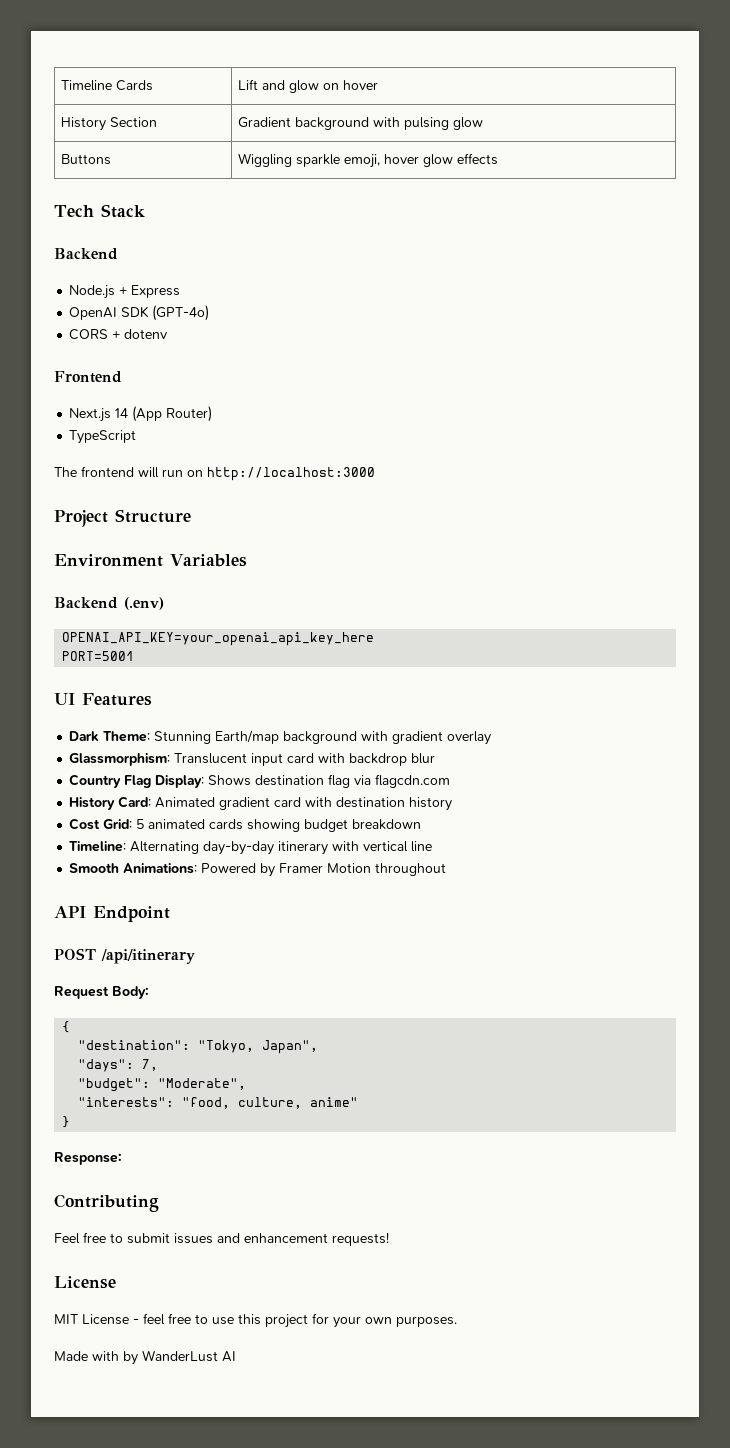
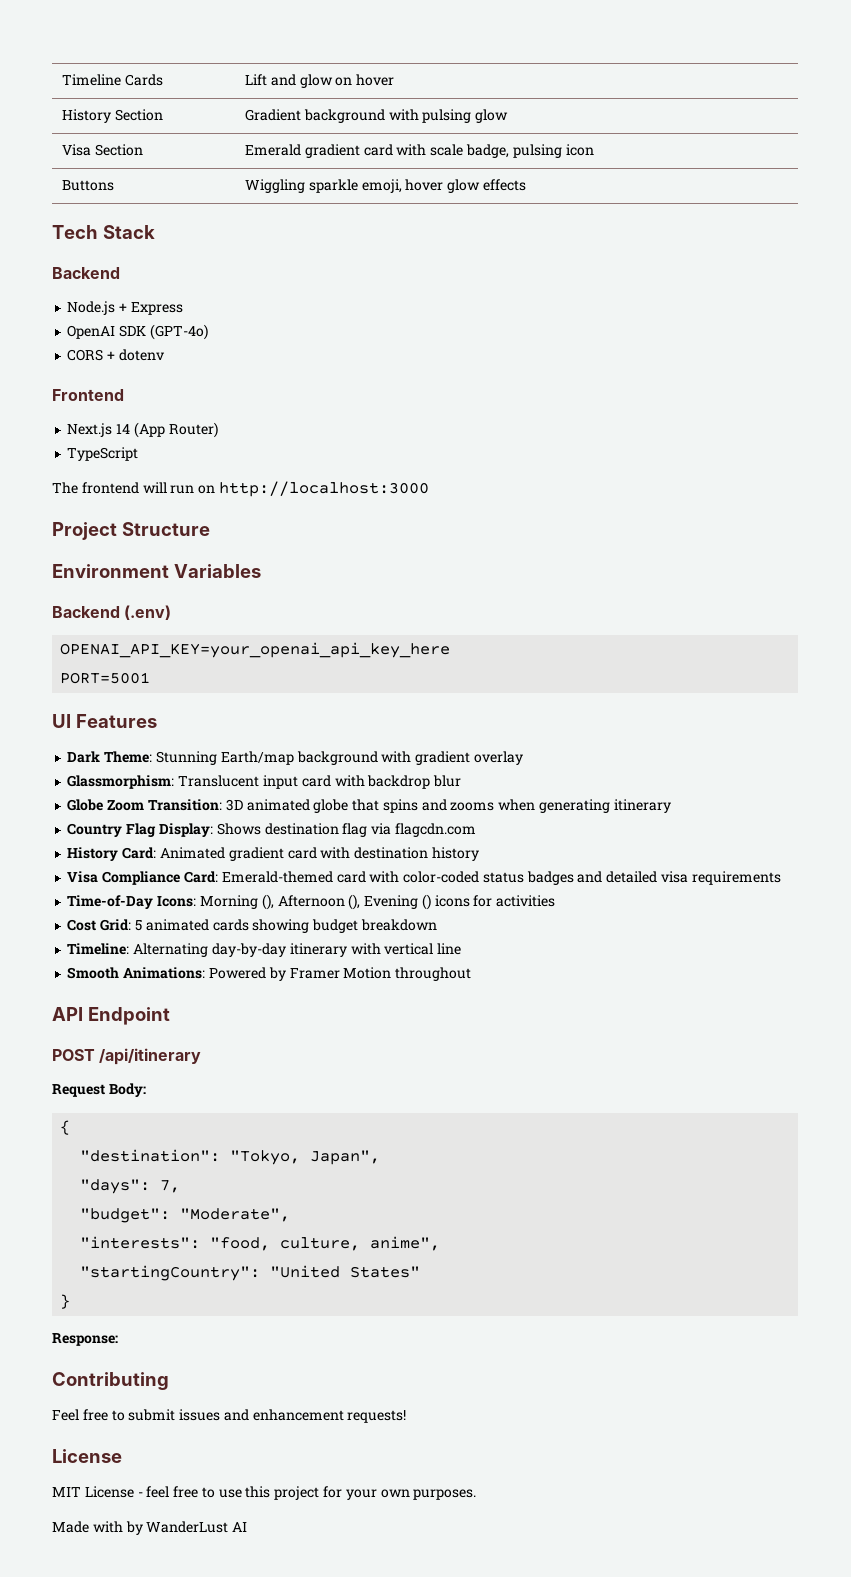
+ Visa Section | Emerald gradient card with scale badge, pulsing icon
+ Globe Zoom Transition: 3D animated globe that spins and zooms when generating itinerary
+ Visa Compliance Card: Emerald-themed card with color-coded status badges and detailed visa requirements
+ Time-of-Day Icons: Morning (), Afternoon (), Evening () icons for activities
- "interests": "food, culture, anime"
+ "interests": "food, culture, anime",
+ "startingCountry": "United States"

